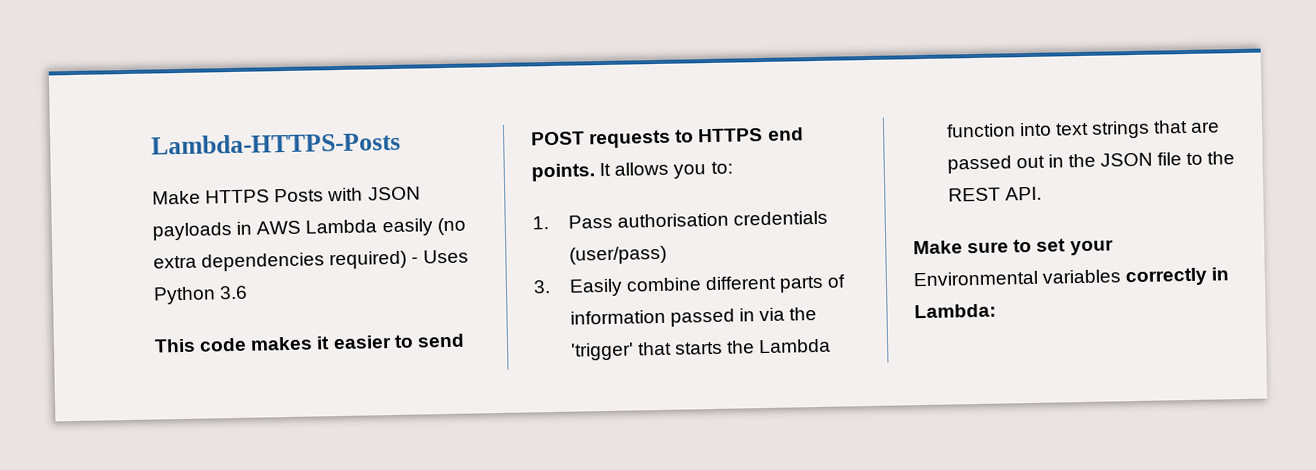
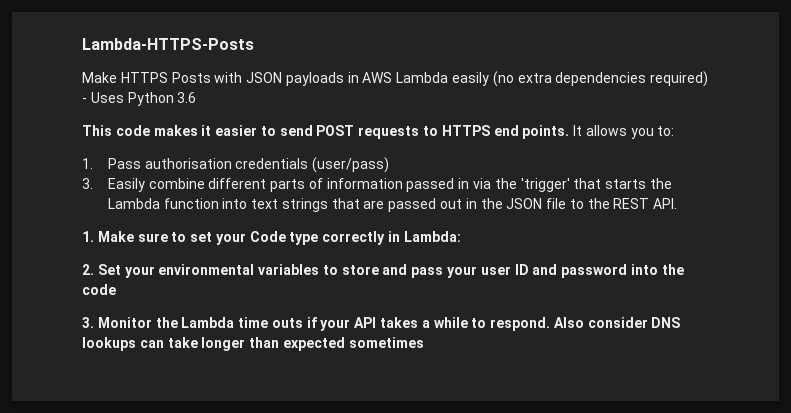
- Make sure to set your Environmental variables correctly in Lambda:
+ 1. Make sure to set your Code type correctly in Lambda:
+ 2. Set your environmental variables to store and pass your user ID and password into the code
+ 3. Monitor the Lambda time outs if your API takes a while to respond. Also consider DNS lookups can take longer than expected sometimes

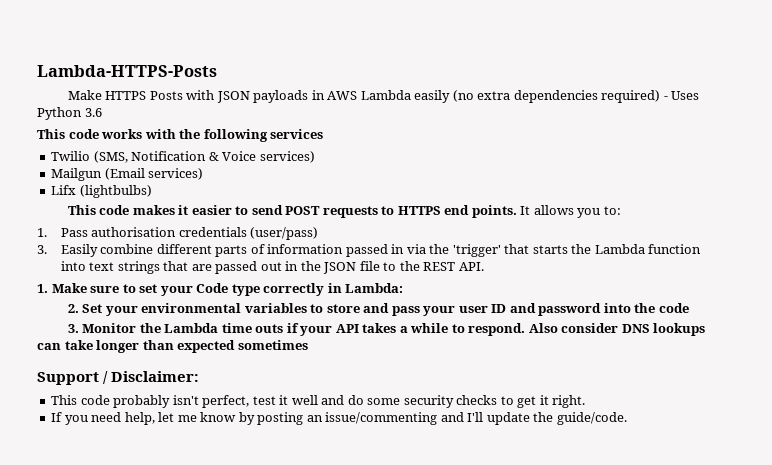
+ This code works with the following services
+ Twilio (SMS, Notification & Voice services)
+ Mailgun (Email services)
+ Lifx (lightbulbs)
+ Support / Disclaimer:
+ This code probably isn't perfect, test it well and do some security checks to get it right.
+ If you need help, let me know by posting an issue/commenting and I'll update the guide/code.

